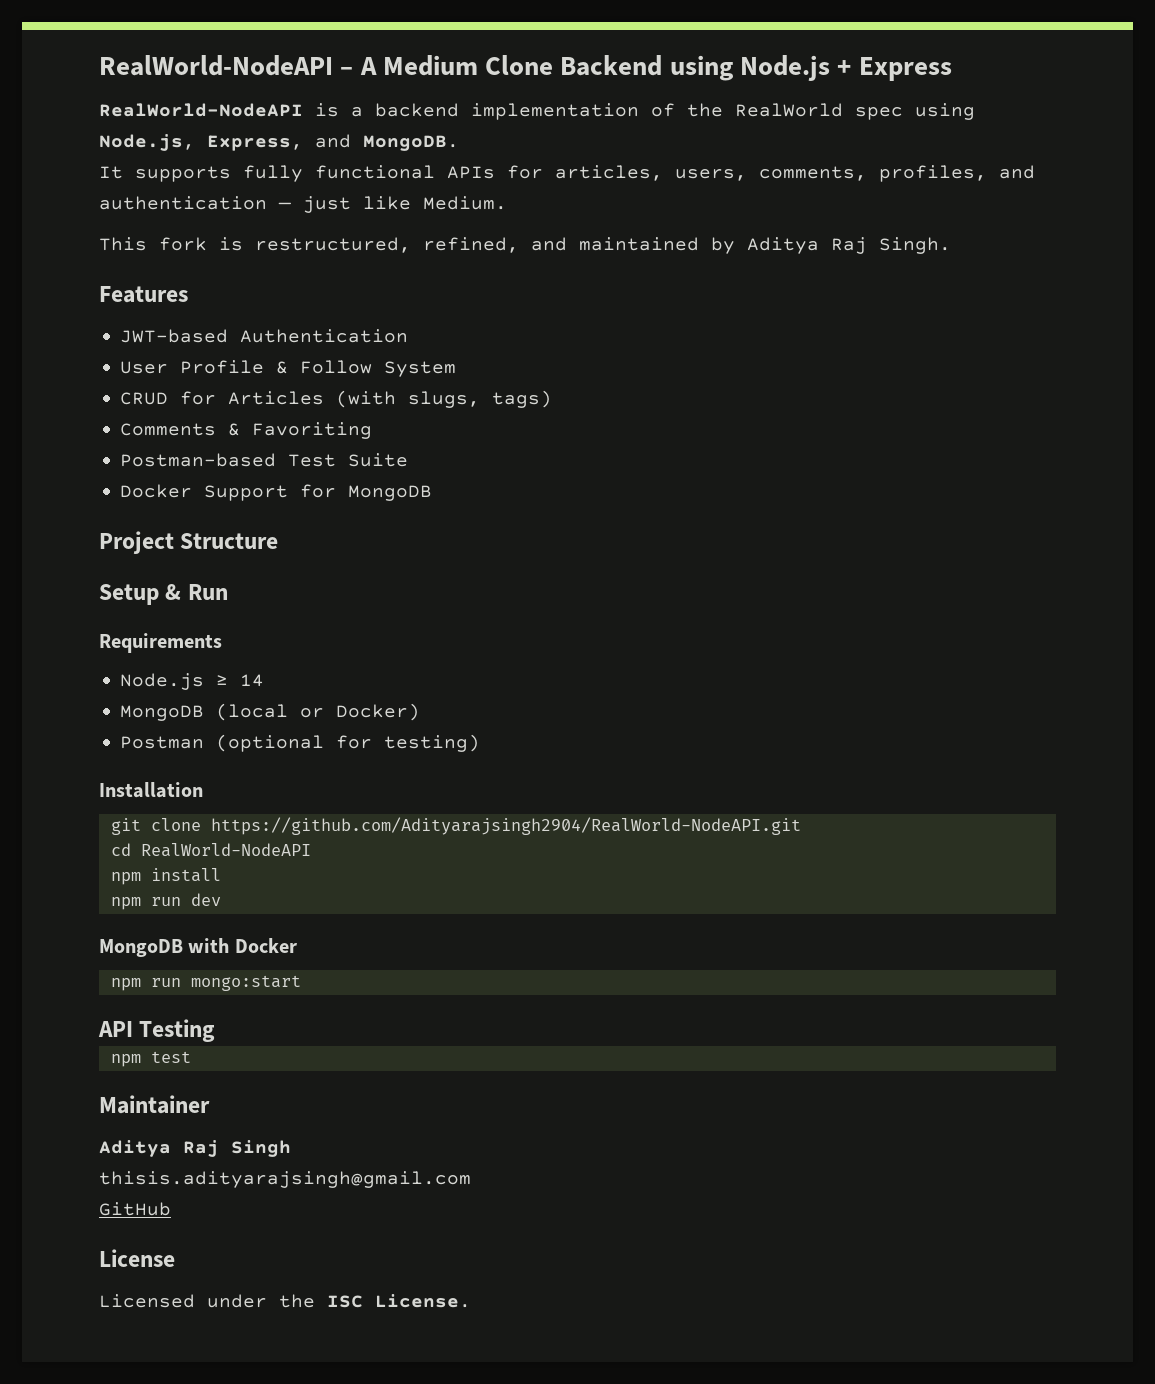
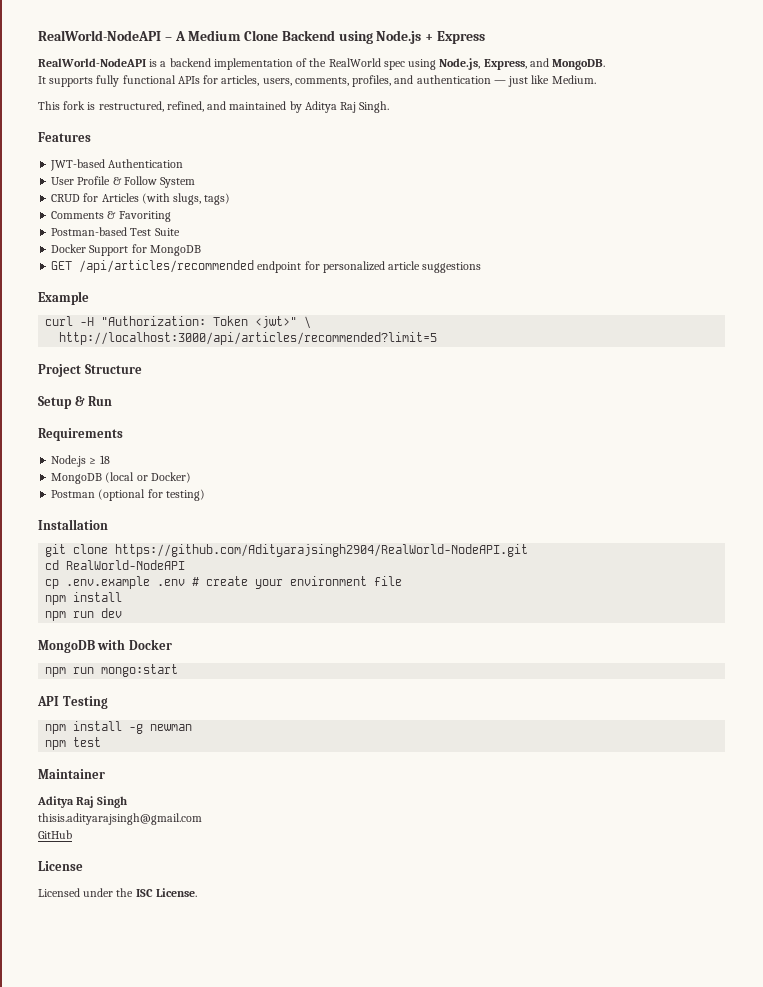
+ GET /api/articles/recommended endpoint for personalized article suggestions
+ Example
+ curl -H "Authorization: Token <jwt>" \
+ http://localhost:3000/api/articles/recommended?limit=5
- Node.js ≥ 14
+ Node.js ≥ 18
+ cp .env.example .env # create your environment file
+ npm install -g newman

